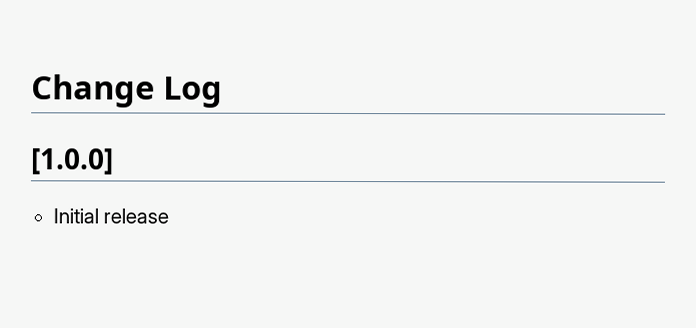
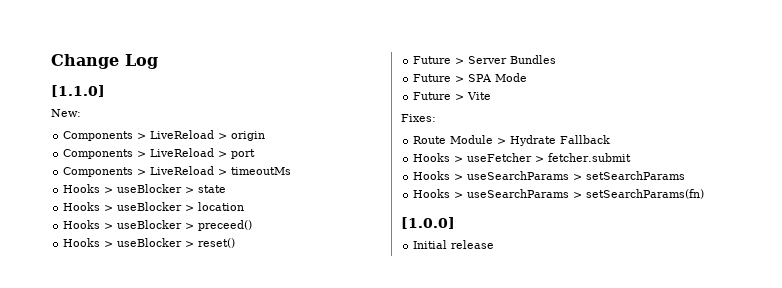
+ [1.1.0]
+ New:
+ Components > LiveReload > origin
+ Components > LiveReload > port
+ Components > LiveReload > timeoutMs
+ Hooks > useBlocker > state
+ Hooks > useBlocker > location
+ Hooks > useBlocker > preceed()
+ Hooks > useBlocker > reset()
+ Future > Server Bundles
+ Future > SPA Mode
+ Future > Vite
+ Fixes:
+ Route Module > Hydrate Fallback
+ Hooks > useFetcher > fetcher.submit
+ Hooks > useSearchParams > setSearchParams
+ Hooks > useSearchParams > setSearchParams(fn)

